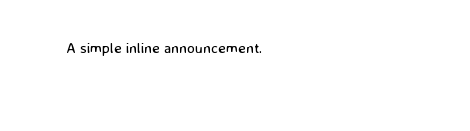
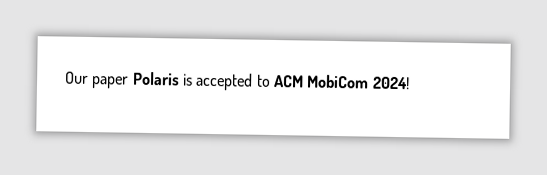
- A simple inline announcement.
+ Our paper Polaris is accepted to ACM MobiCom 2024!

